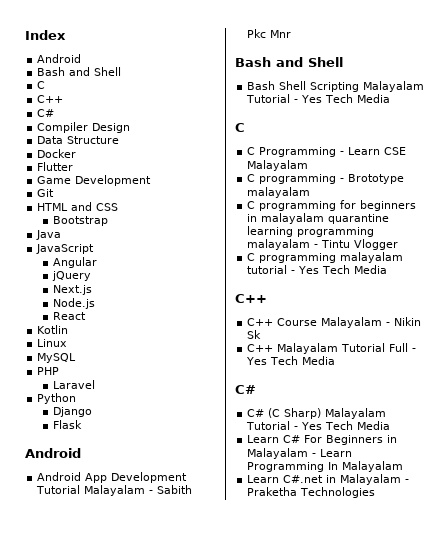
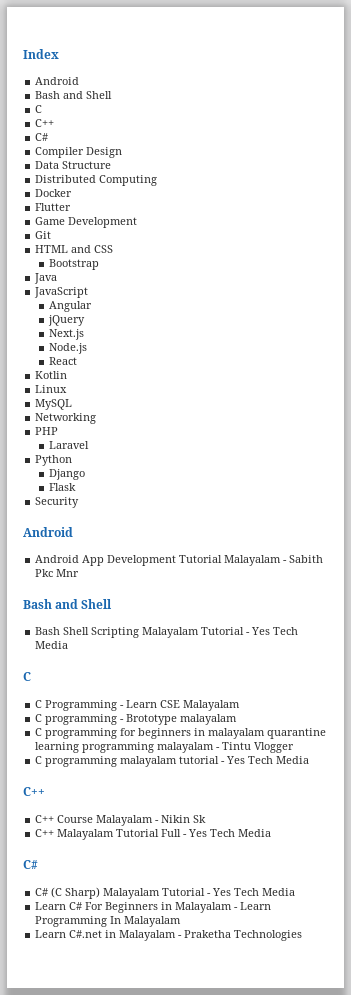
+ Distributed Computing
+ Networking
+ Security

